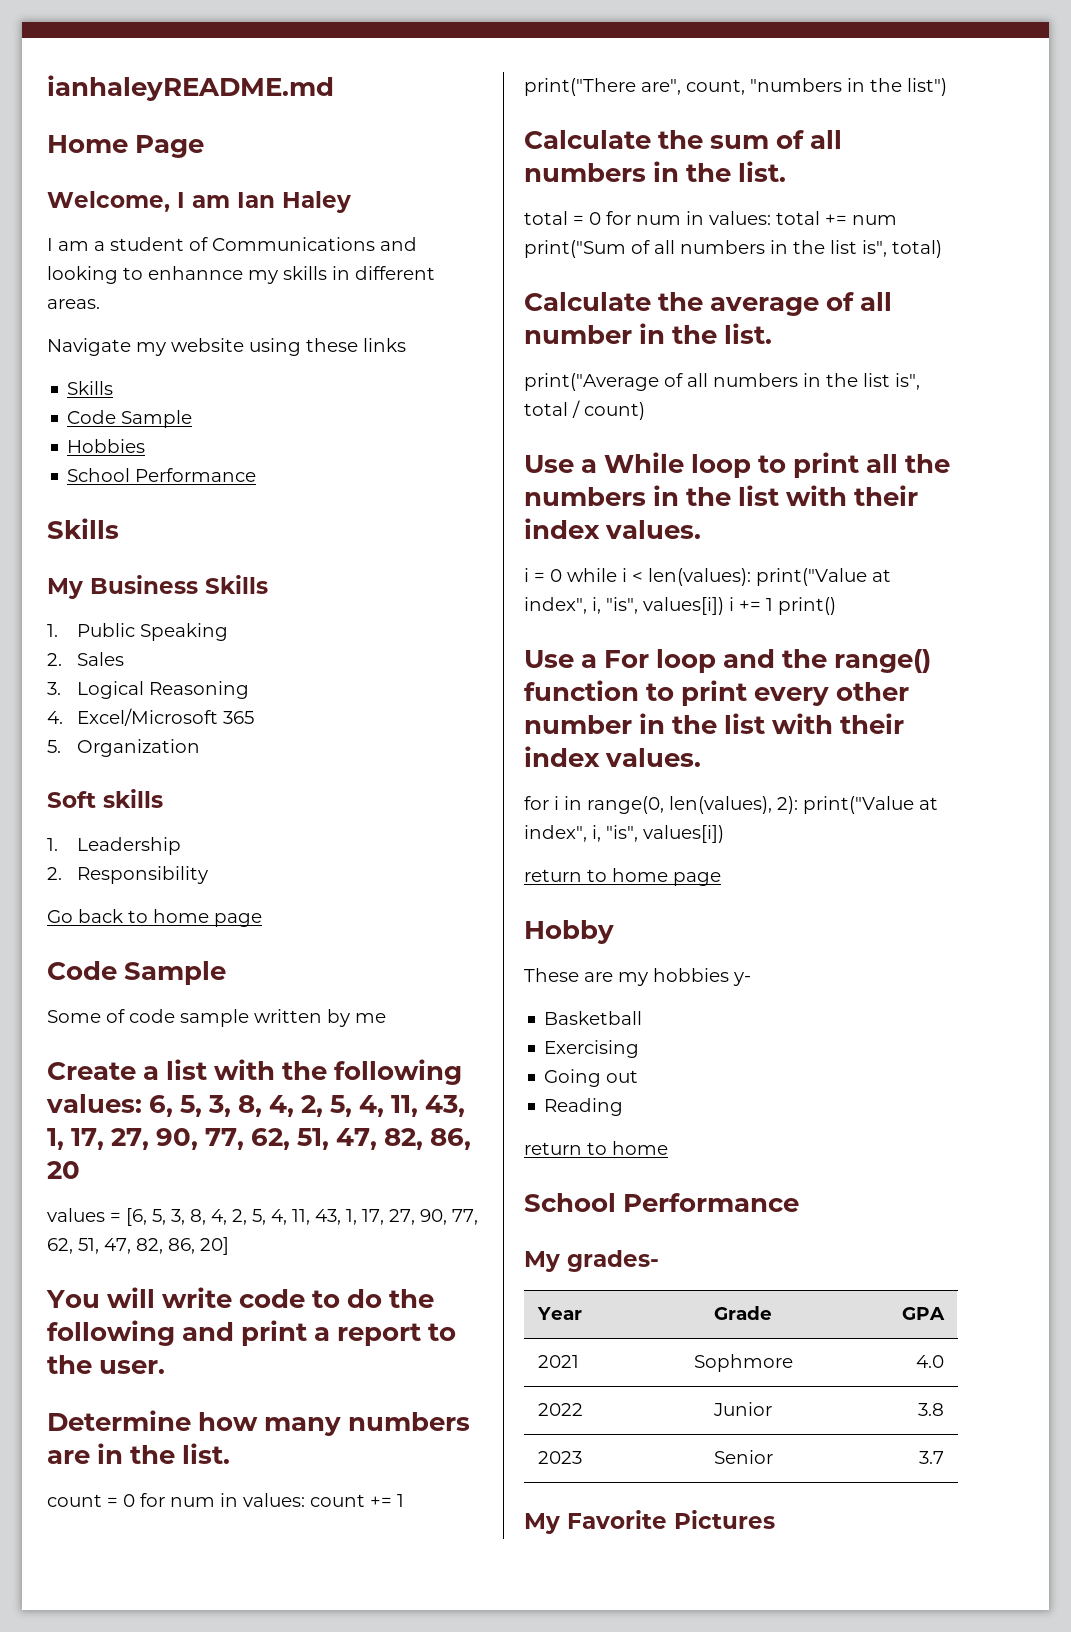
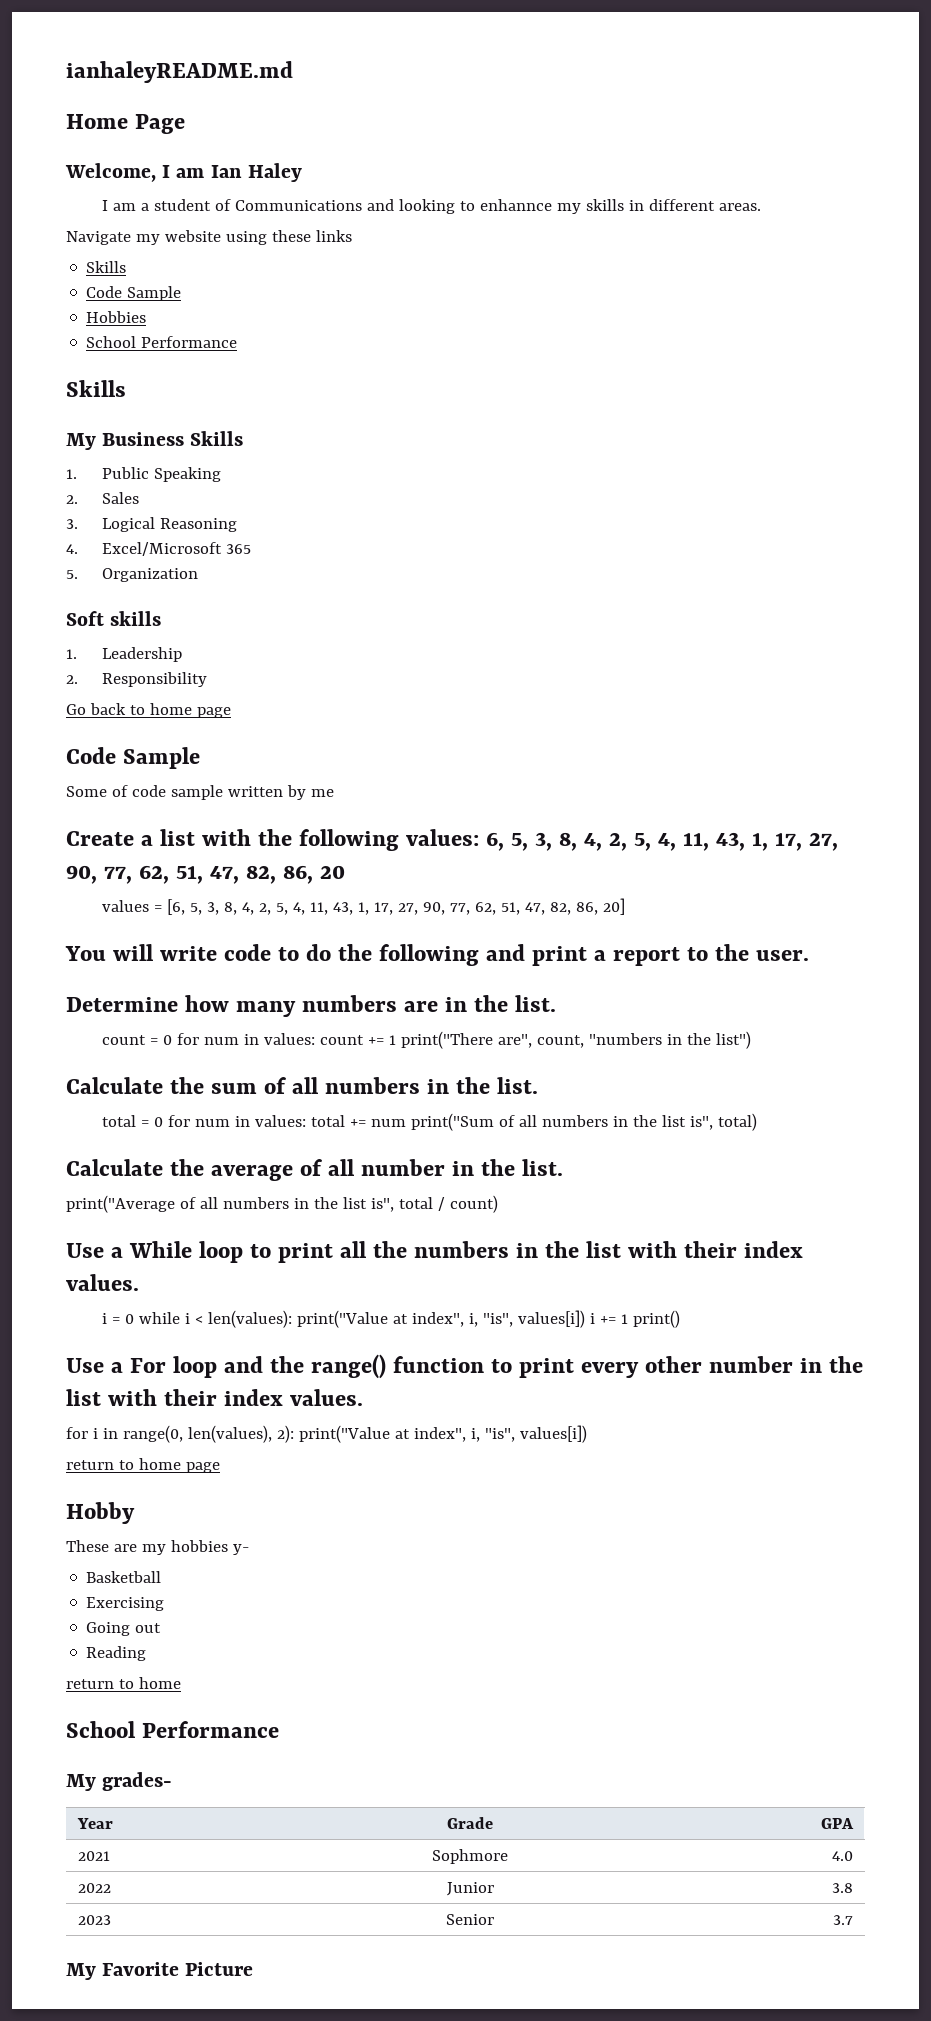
- My Favorite Pictures
+ My Favorite Picture

